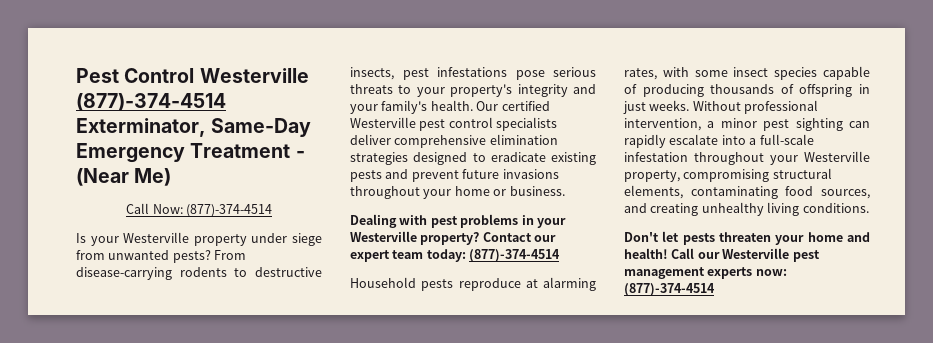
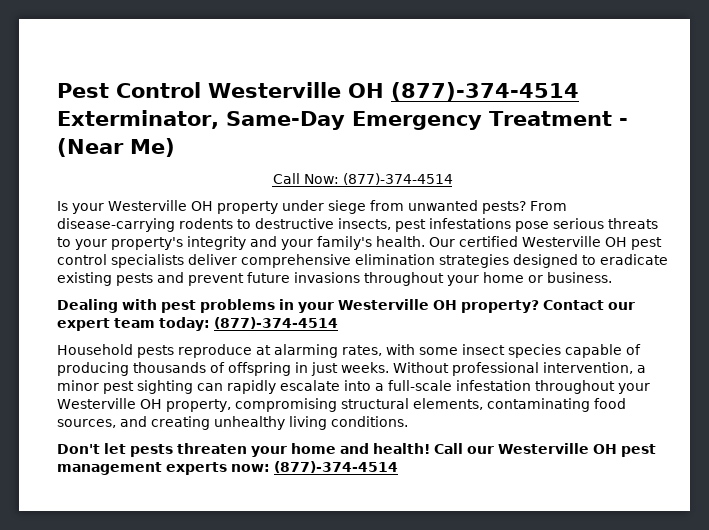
- Pest Control Westerville (877)-374-4514 Exterminator, Same-Day Emergency Treatment - (Near Me)
+ Pest Control Westerville OH (877)-374-4514 Exterminator, Same-Day Emergency Treatment - (Near Me)
- Is your Westerville property under siege from unwanted pests?
+ Is your Westerville OH property under siege from unwanted pests?
- Our certified Westerville pest control specialists deliver comprehensive elimination strategies designed to eradicate existing pests and prevent future invasions throughout your home or business.
+ Our certified Westerville OH pest control specialists deliver comprehensive elimination strategies designed to eradicate existing pests and prevent future invasions throughout your home or business.
- Dealing with pest problems in your Westerville property?
+ Dealing with pest problems in your Westerville OH property?
- Without professional intervention, a minor pest sighting can rapidly escalate into a full-scale infestation throughout your Westerville property, compromising structural elements, contaminating food sources, and creating unhealthy living conditions.
+ Without professional intervention, a minor pest sighting can rapidly escalate into a full-scale infestation throughout your Westerville OH property, compromising structural elements, contaminating food sources, and creating unhealthy living conditions.
- Call our Westerville pest management experts now: (877)-374-4514
+ Call our Westerville OH pest management experts now: (877)-374-4514

